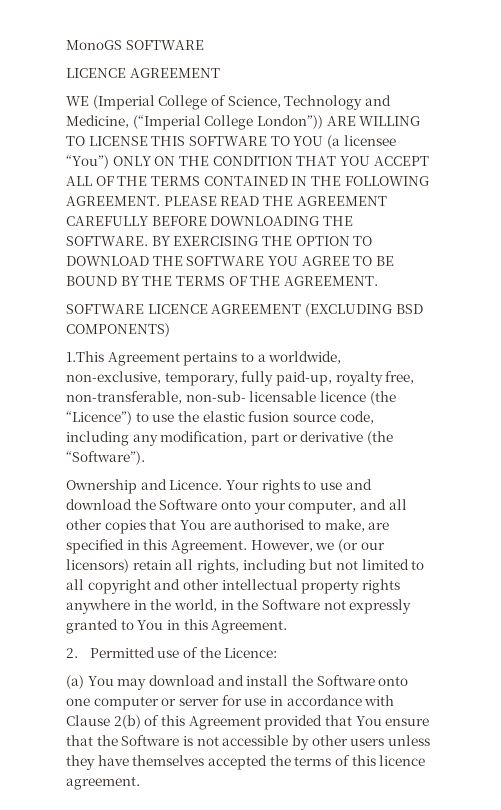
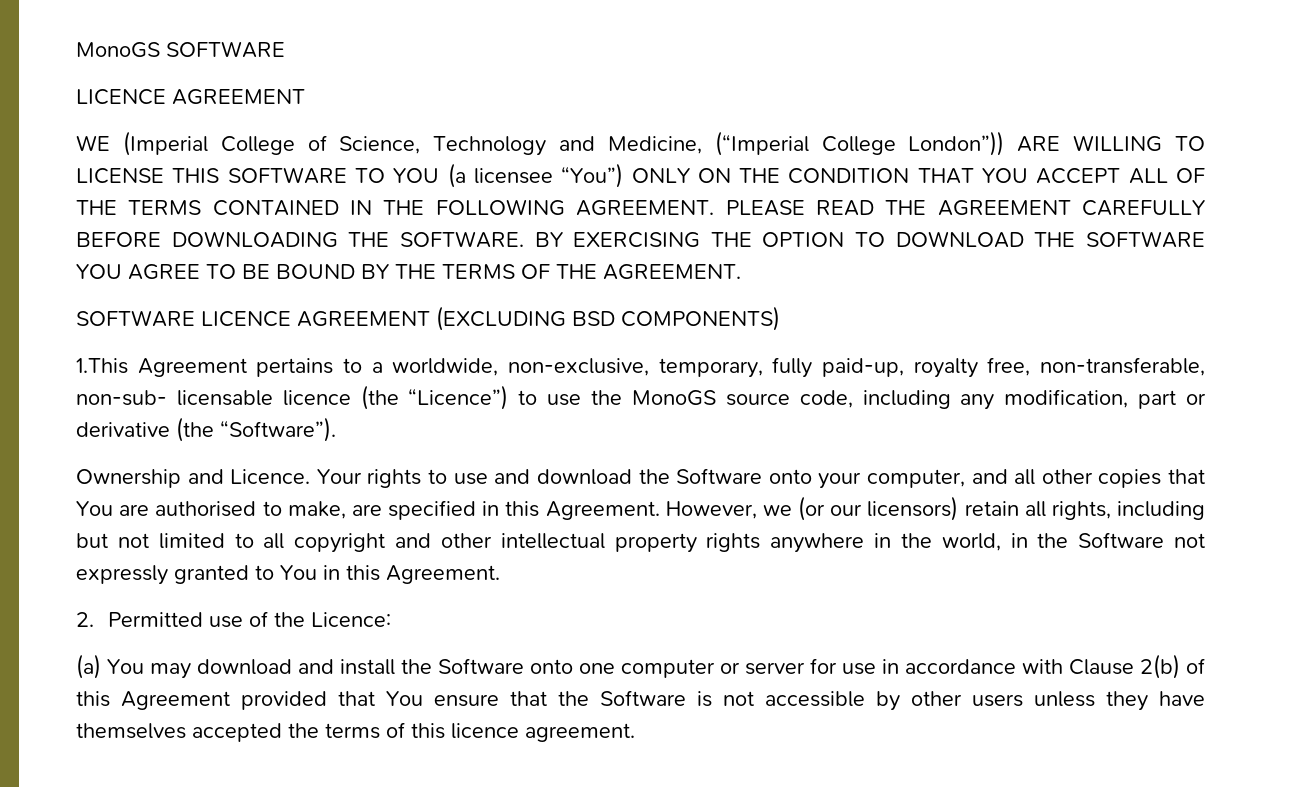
- 1.This Agreement pertains to a worldwide, non-exclusive, temporary, fully paid-up, royalty free, non-transferable, non-sub- licensable licence (the “Licence”) to use the elastic fusion source code, including any modification, part or derivative (the “Software”).
+ 1.This Agreement pertains to a worldwide, non-exclusive, temporary, fully paid-up, royalty free, non-transferable, non-sub- licensable licence (the “Licence”) to use the MonoGS source code, including any modification, part or derivative (the “Software”).

